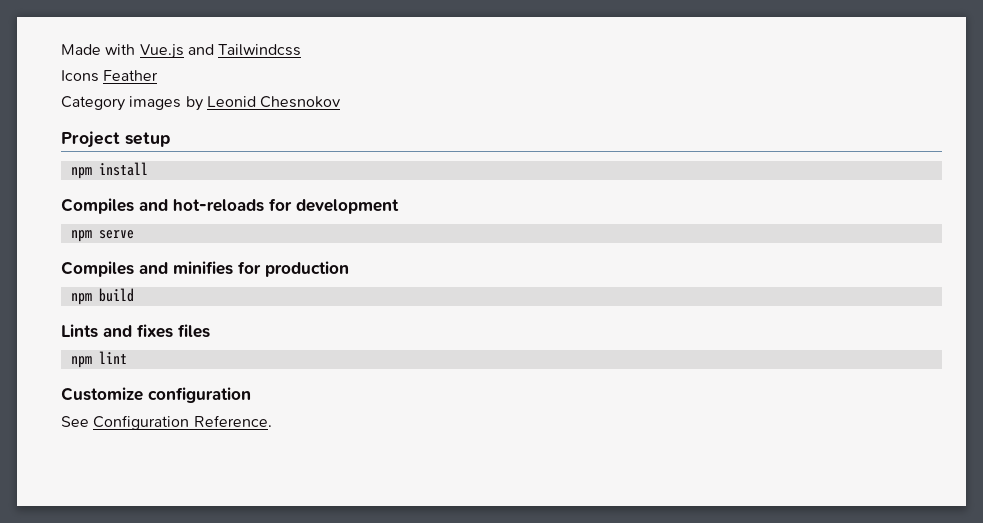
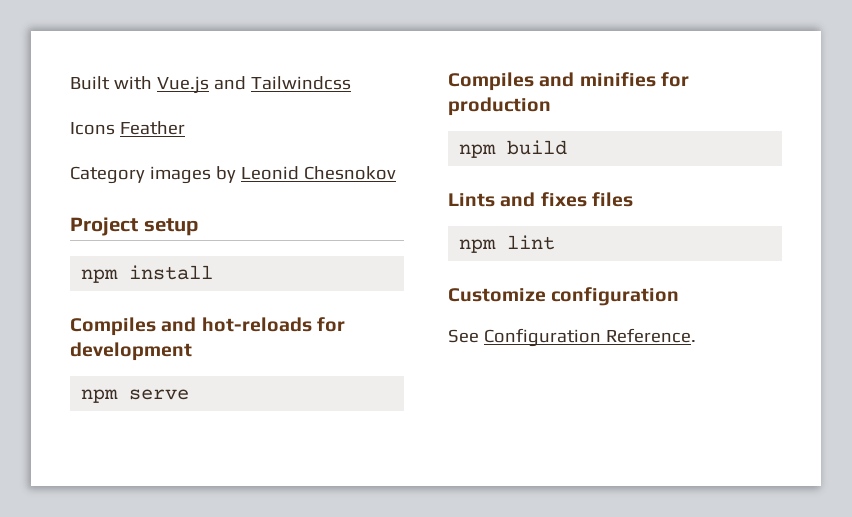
- Made with Vue.js and Tailwindcss
+ Built with Vue.js and Tailwindcss

